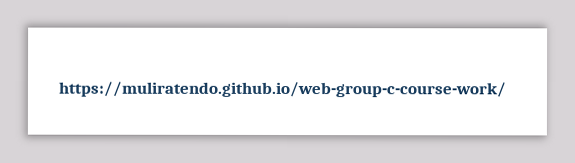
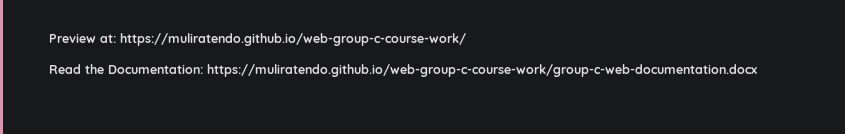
- https://muliratendo.github.io/web-group-c-course-work/
+ Preview at: https://muliratendo.github.io/web-group-c-course-work/
+ Read the Documentation: https://muliratendo.github.io/web-group-c-course-work/group-c-web-documentation.docx

